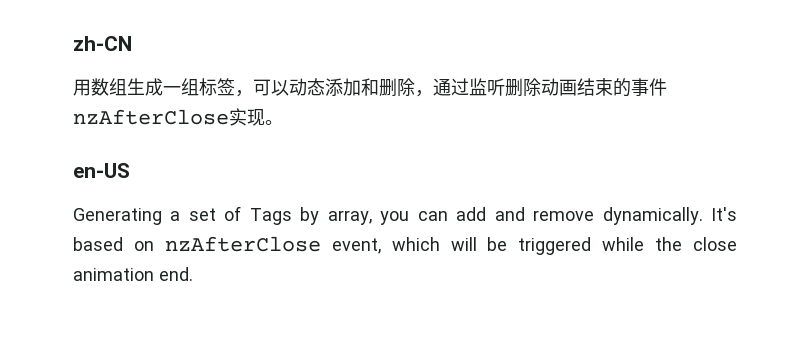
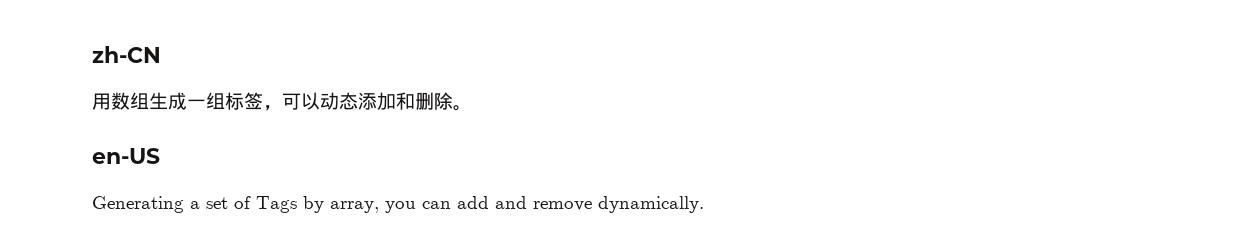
- 用数组生成一组标签，可以动态添加和删除，通过监听删除动画结束的事件nzAfterClose实现。
+ 用数组生成一组标签，可以动态添加和删除。
- It's based on nzAfterClose event, which will be triggered while the close animation end.

